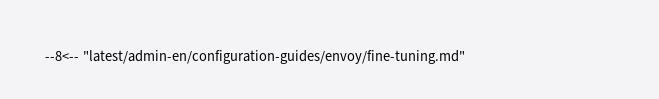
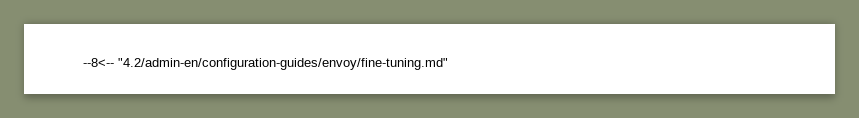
- --8<-- "latest/admin-en/configuration-guides/envoy/fine-tuning.md"
+ --8<-- "4.2/admin-en/configuration-guides/envoy/fine-tuning.md"

